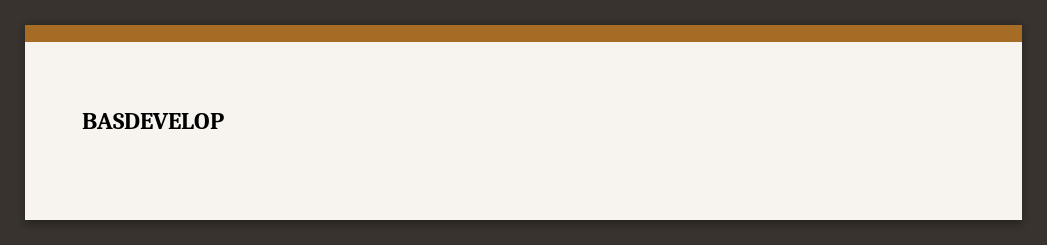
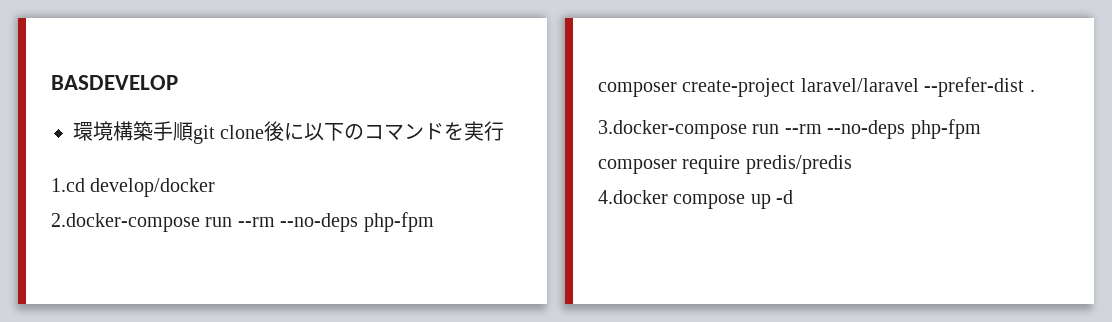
+ 環境構築手順git clone後に以下のコマンドを実行
+ 1.cd develop/docker
+ 2.docker-compose run --rm --no-deps php-fpm composer create-project laravel/laravel --prefer-dist .
+ 3.docker-compose run --rm --no-deps php-fpm composer require predis/predis
+ 4.docker compose up -d

